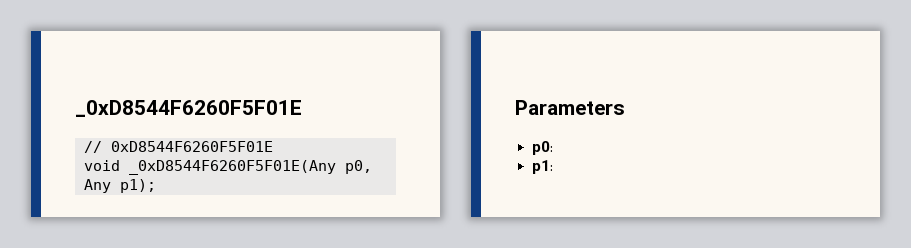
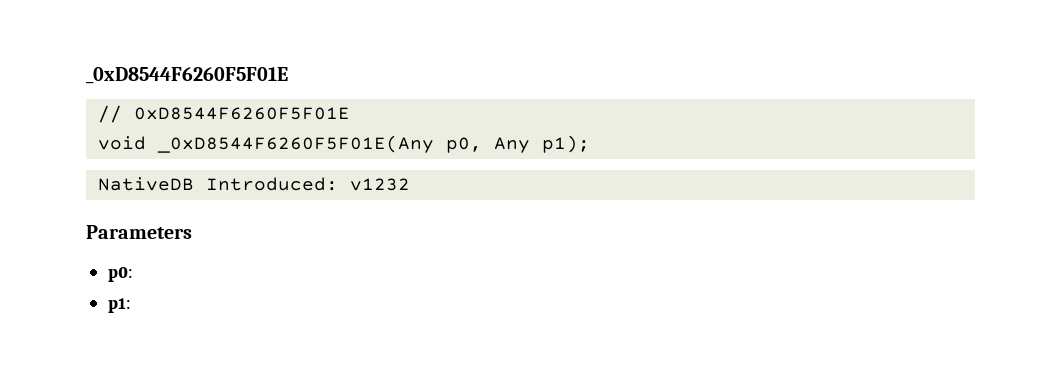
+ NativeDB Introduced: v1232

